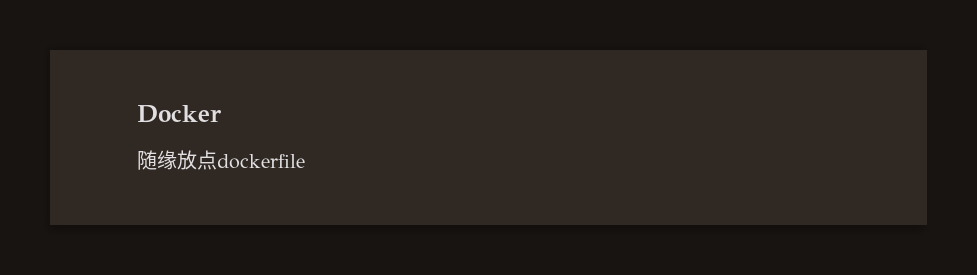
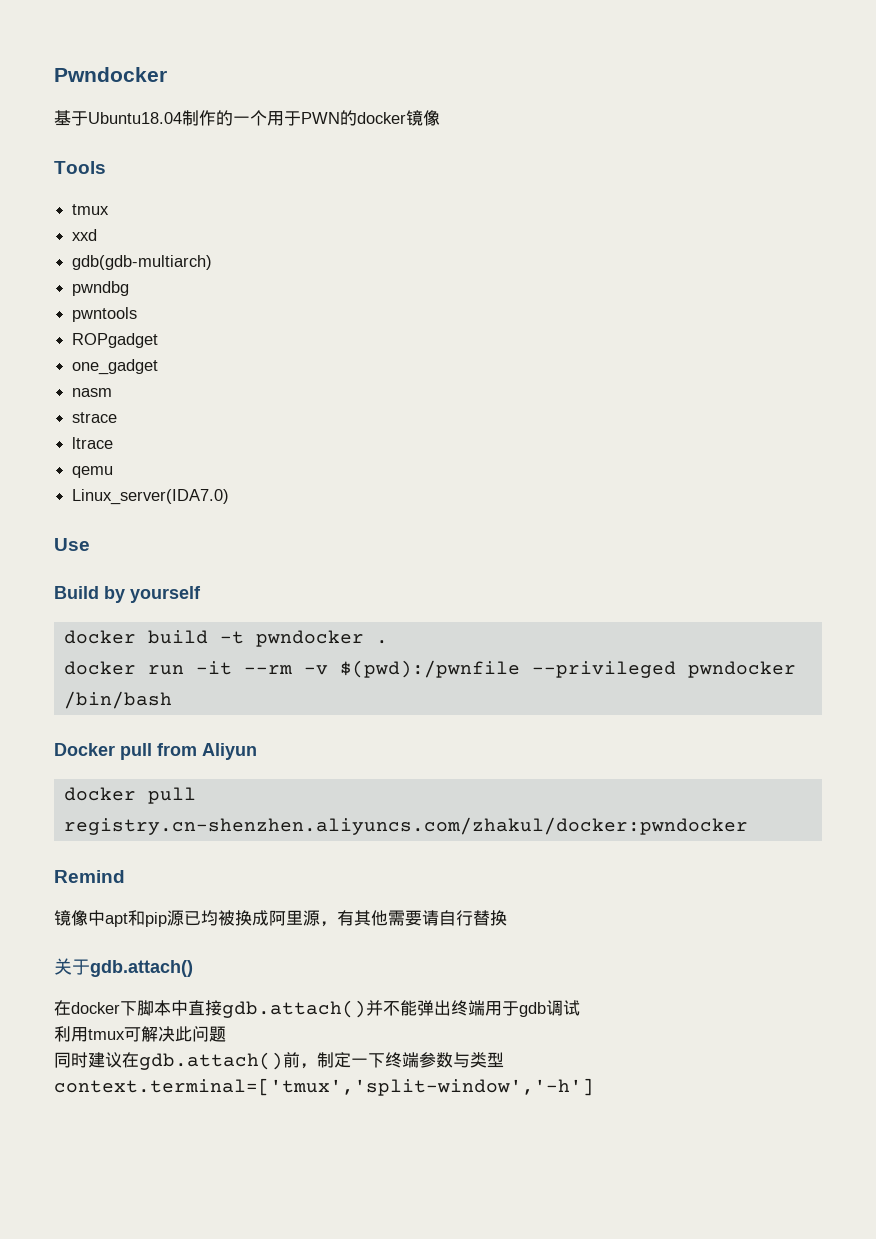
- Docker
- 随缘放点dockerfile
+ Pwndocker
+ 基于Ubuntu18.04制作的一个用于PWN的docker镜像
+ Tools
+ tmux
+ xxd
+ gdb(gdb-multiarch)
+ pwndbg
+ pwntools
+ ROPgadget
+ one_gadget
+ nasm
+ strace
+ ltrace
+ qemu
+ Linux_server(IDA7.0)
+ Use
+ Build by yourself
+ docker build -t pwndocker .
+ docker run -it --rm -v $(pwd):/pwnfile --privileged pwndocker /bin/bash
+ Docker pull from Aliyun
+ docker pull registry.cn-shenzhen.aliyuncs.com/zhakul/docker:pwndocker
+ Remind
+ 镜像中apt和pip源已均被换成阿里源，有其他需要请自行替换
+ 关于gdb.attach()
+ 在docker下脚本中直接gdb.attach()并不能弹出终端用于gdb调试
+ 利用tmux可解决此问题
+ 同时建议在gdb.attach()前，制定一下终端参数与类型context.terminal=['tmux','split-window','-h']

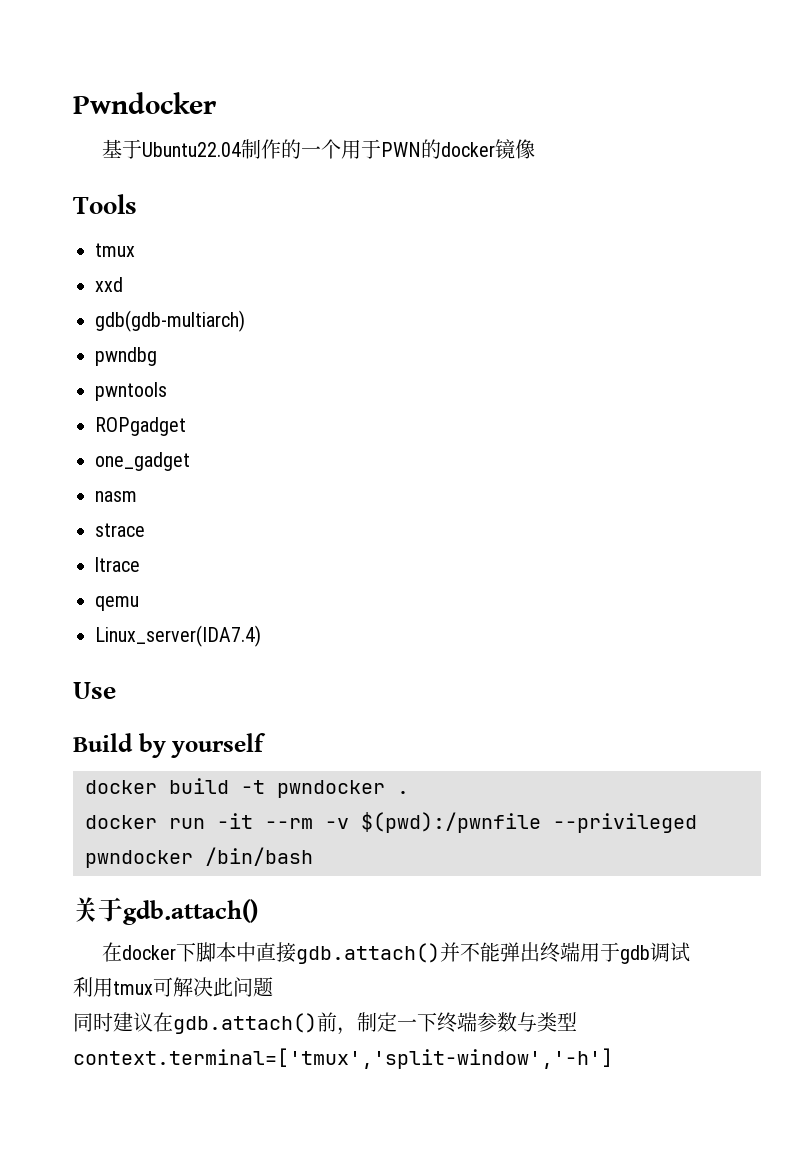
- 基于Ubuntu18.04制作的一个用于PWN的docker镜像
+ 基于Ubuntu22.04制作的一个用于PWN的docker镜像
- Linux_server(IDA7.0)
+ Linux_server(IDA7.4)
- Docker pull from Aliyun
- docker pull registry.cn-shenzhen.aliyuncs.com/zhakul/docker:pwndocker
- Remind
- 镜像中apt和pip源已均被换成阿里源，有其他需要请自行替换

